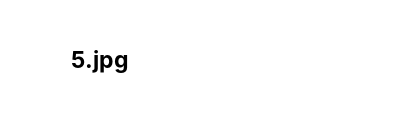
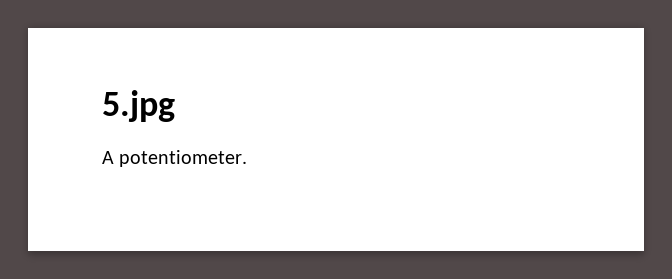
+ A potentiometer.

